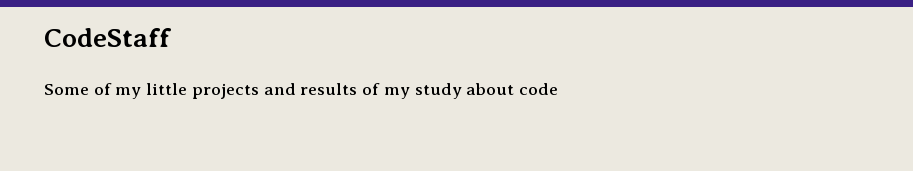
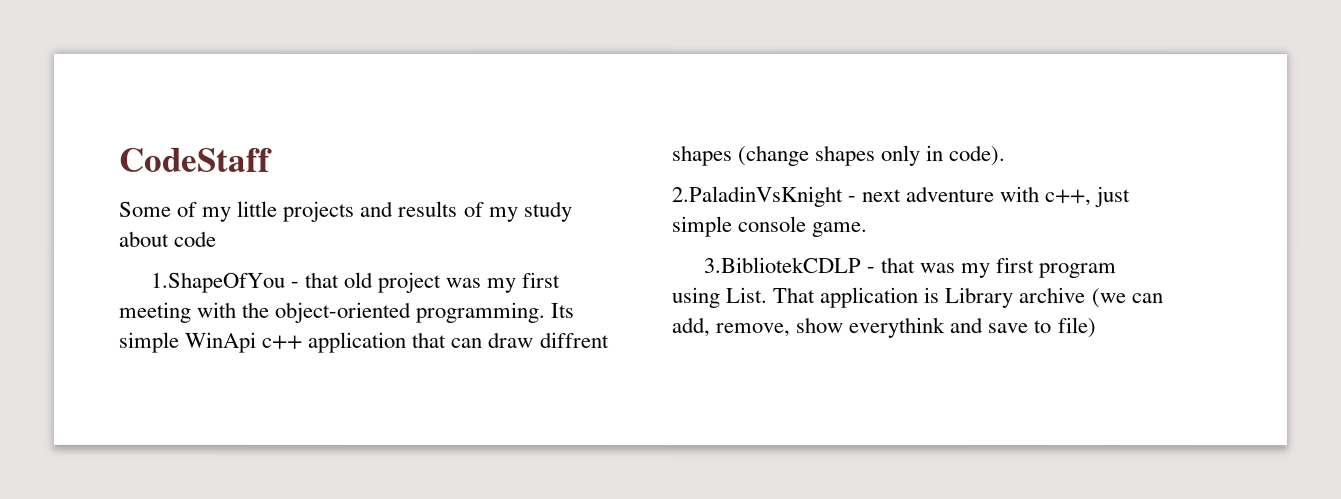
+ 1.ShapeOfYou - that old project was my first meeting with the object-oriented programming. Its simple WinApi c++ application that can draw diffrent shapes (change shapes only in code).
+ 2.PaladinVsKnight - next adventure with c++, just simple console game.
+ 3.BibliotekCDLP - that was my first program using List. That application is Library archive (we can add, remove, show everythink and save to file)

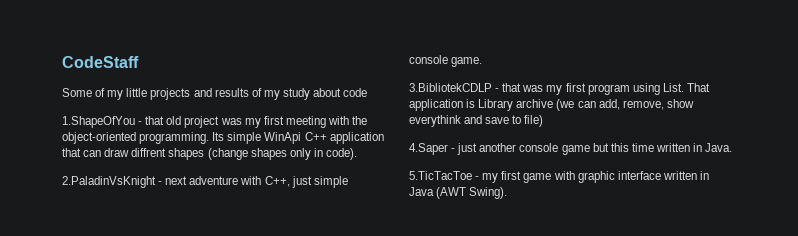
- Its simple WinApi c++ application that can draw diffrent shapes (change shapes only in code).
+ Its simple WinApi C++ application that can draw diffrent shapes (change shapes only in code).
- 2.PaladinVsKnight - next adventure with c++, just simple console game.
+ 2.PaladinVsKnight - next adventure with C++, just simple console game.
+ 4.Saper - just another console game but this time written in Java.
+ 5.TicTacToe - my first game with graphic interface written in Java (AWT Swing).

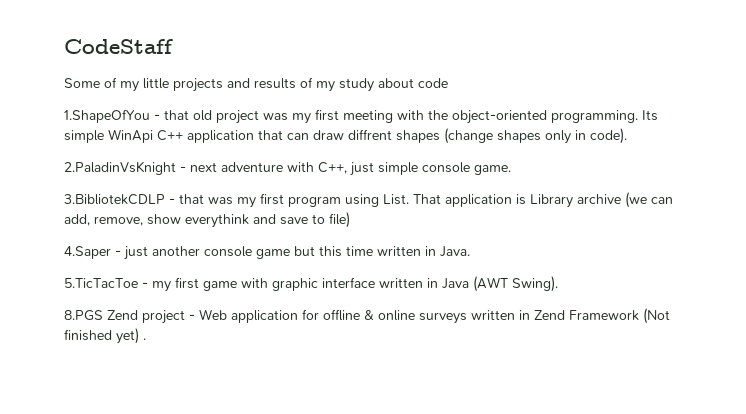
+ 8.PGS Zend project - Web application for offline & online surveys written in Zend Framework (Not finished yet) .

